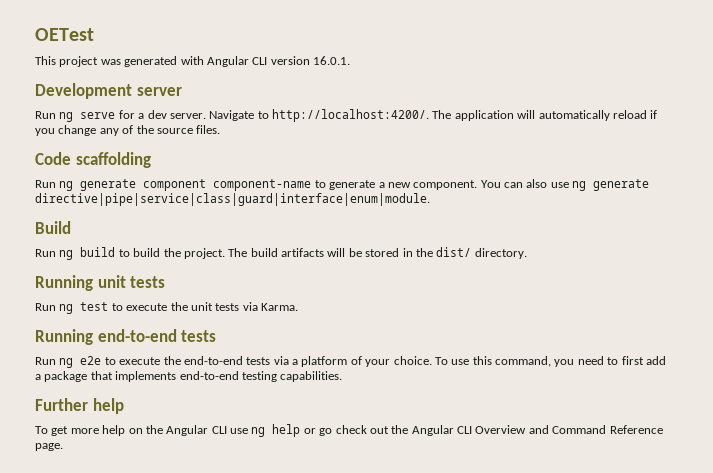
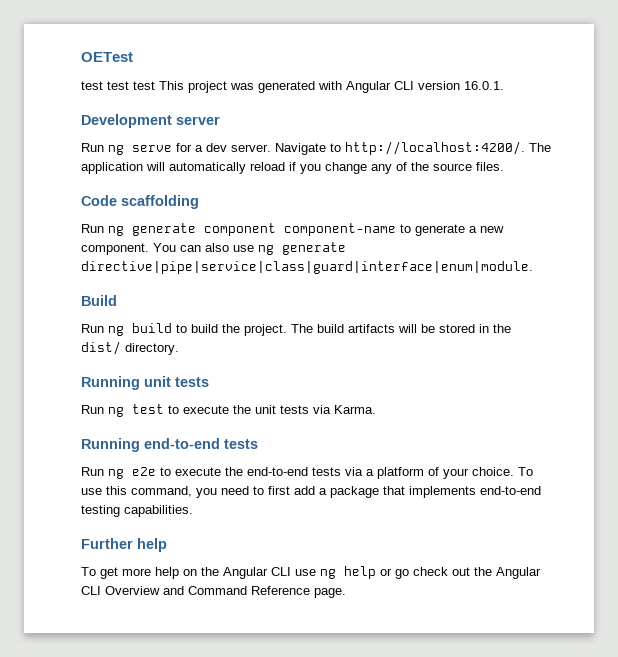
- This project was generated with Angular CLI version 16.0.1.
+ test test test This project was generated with Angular CLI version 16.0.1.

